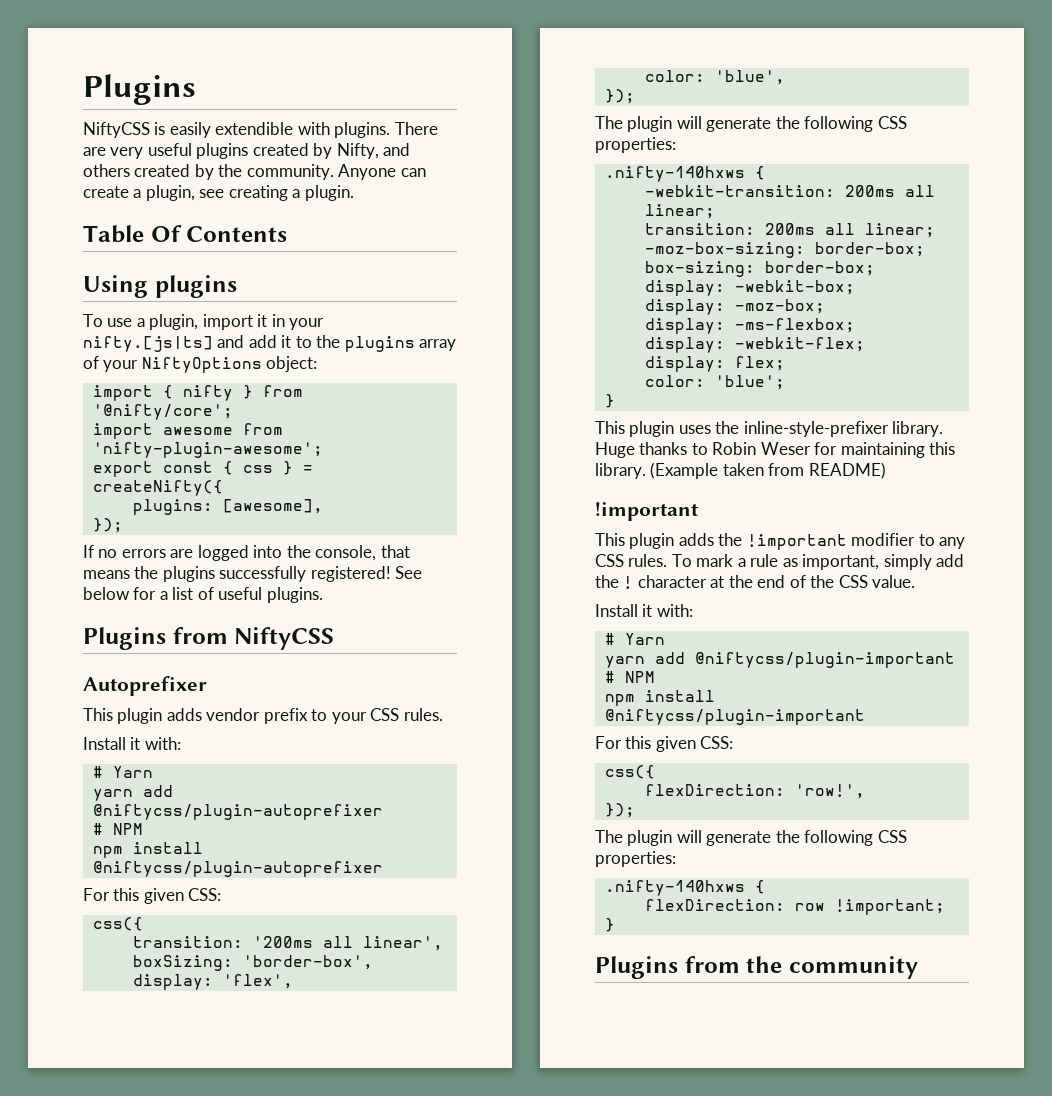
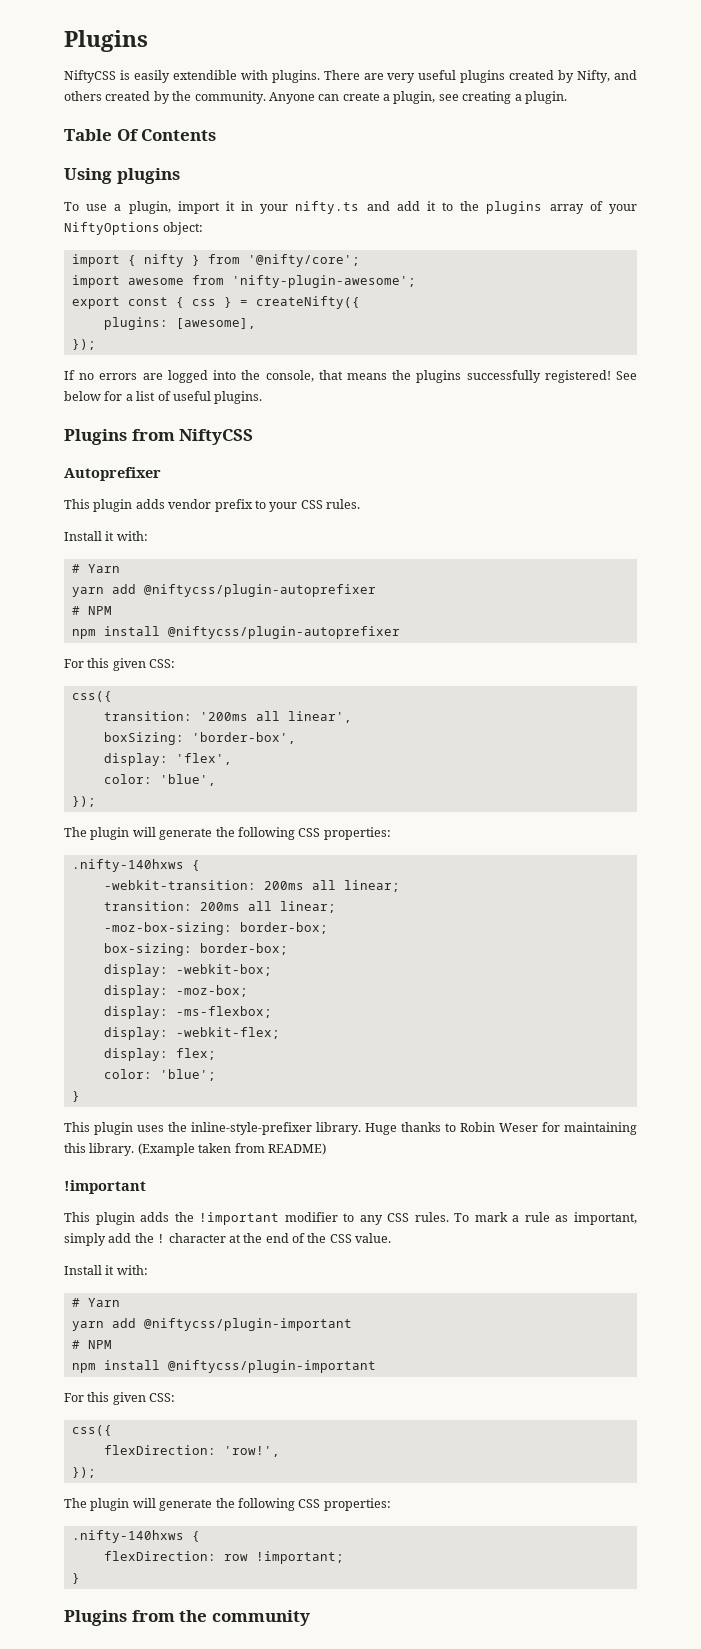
- To use a plugin, import it in your nifty.[js|ts] and add it to the plugins array of your NiftyOptions object:
+ To use a plugin, import it in your nifty.ts and add it to the plugins array of your NiftyOptions object:

